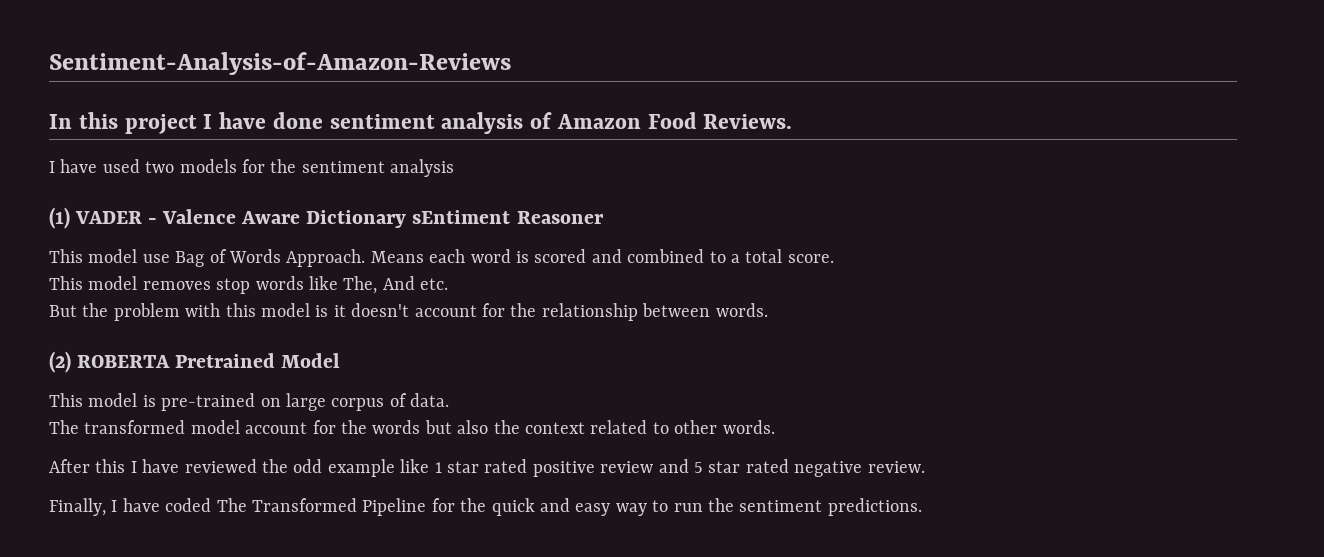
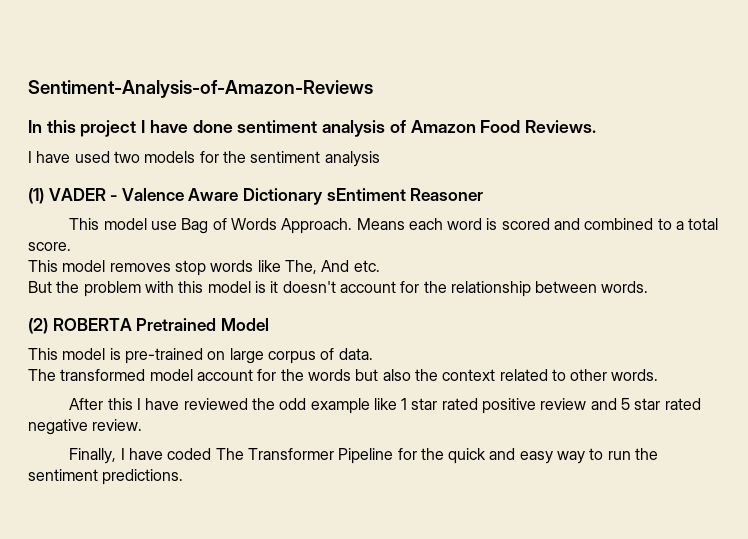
- Finally, I have coded The Transformed Pipeline for the quick and easy way to run the sentiment predictions.
+ Finally, I have coded The Transformer Pipeline for the quick and easy way to run the sentiment predictions.

